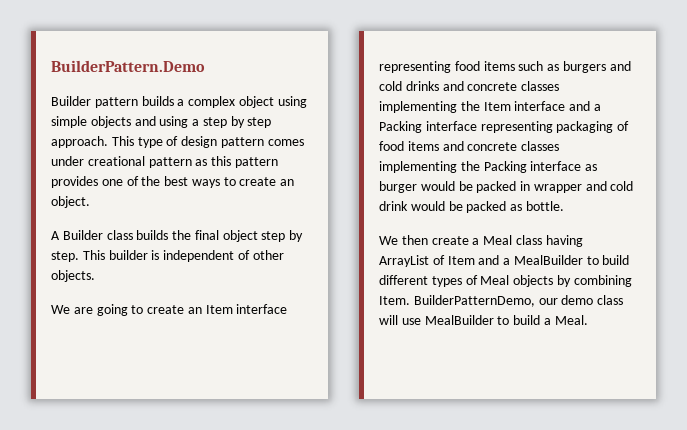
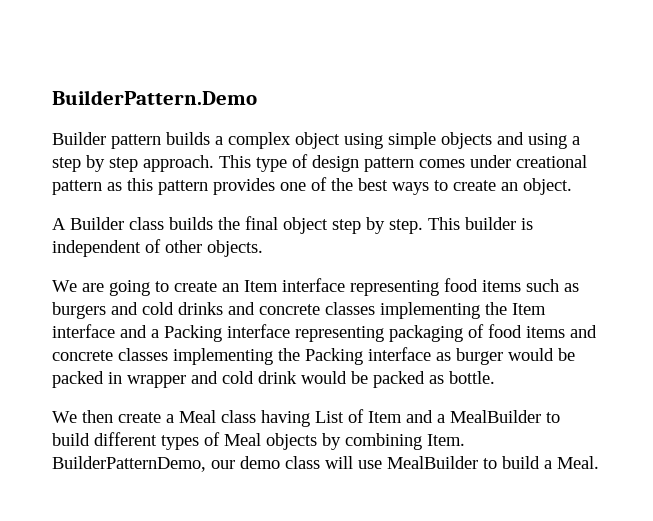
- We then create a Meal class having ArrayList of Item and a MealBuilder to build different types of Meal objects by combining Item.
+ We then create a Meal class having List of Item and a MealBuilder to build different types of Meal objects by combining Item.

